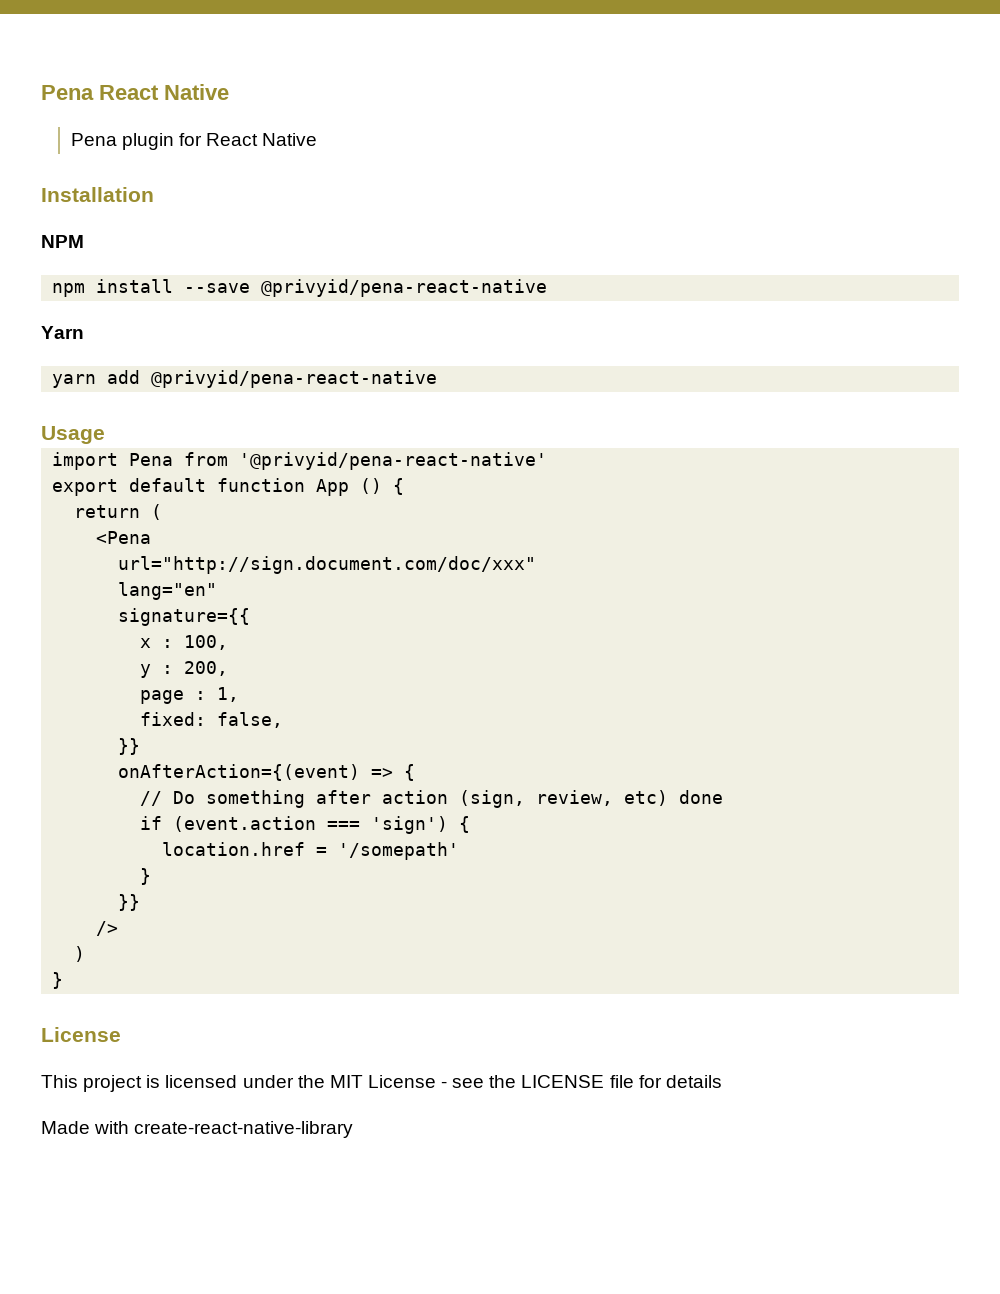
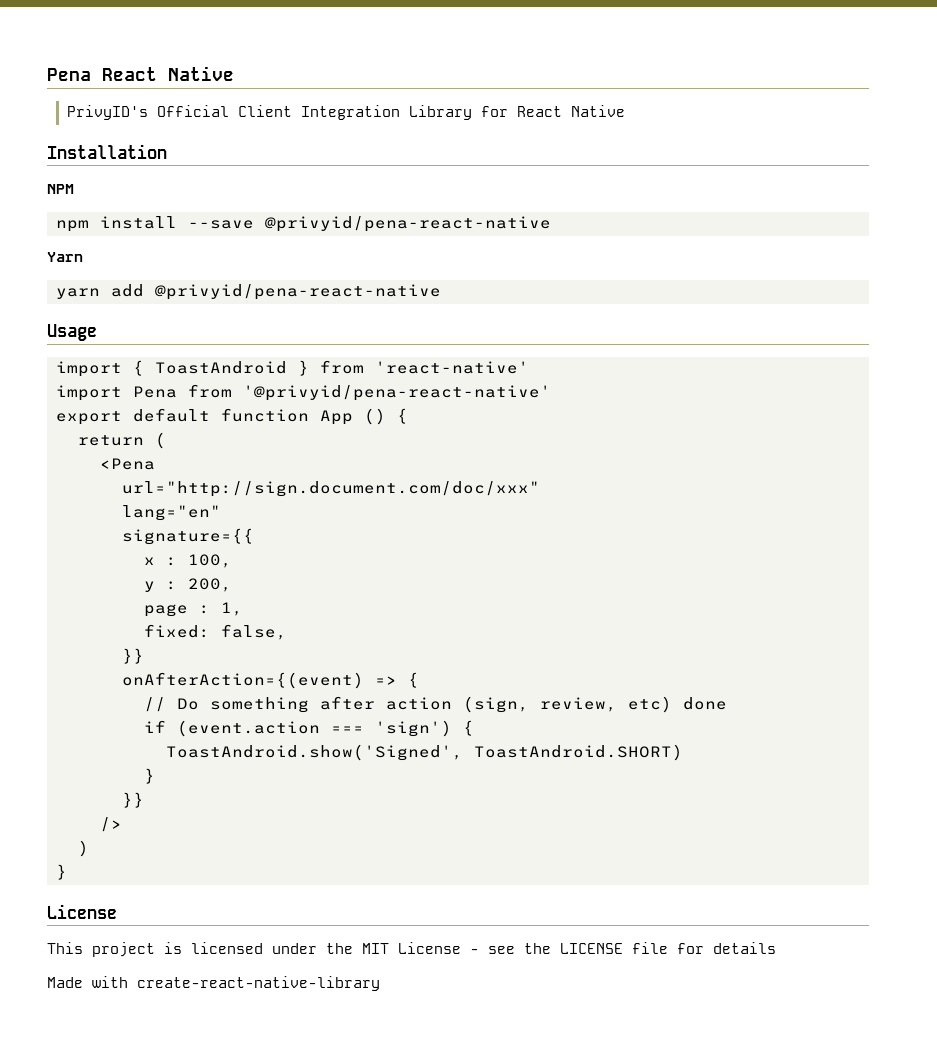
- Pena plugin for React Native
+ PrivyID's Official Client Integration Library for React Native
+ import { ToastAndroid } from 'react-native'
- location.href = '/somepath'
+ ToastAndroid.show('Signed', ToastAndroid.SHORT)

